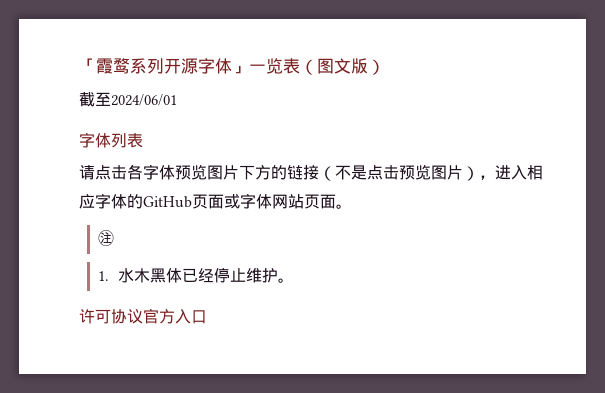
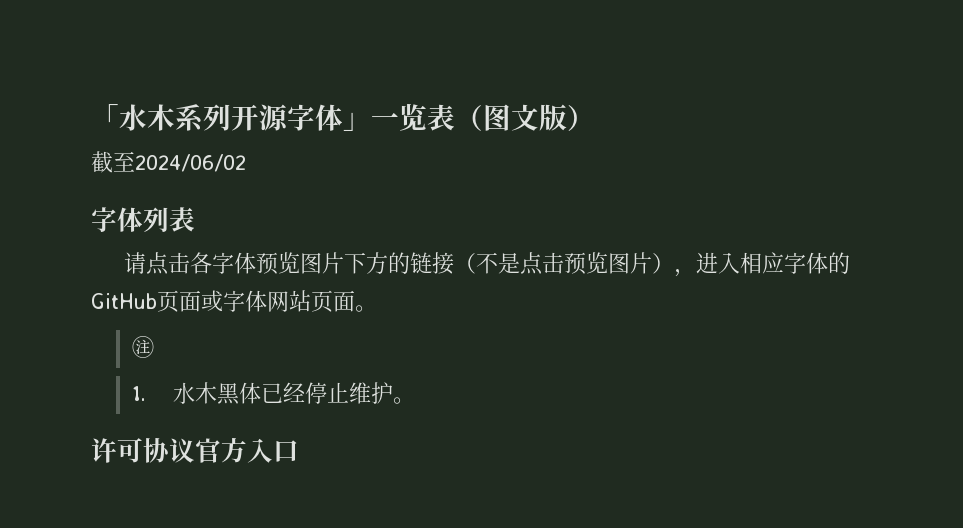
- 「霞鹜系列开源字体」一览表（图文版）
+ 「水木系列开源字体」一览表（图文版）
- 截至2024/06/01
+ 截至2024/06/02

